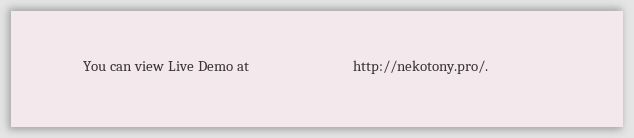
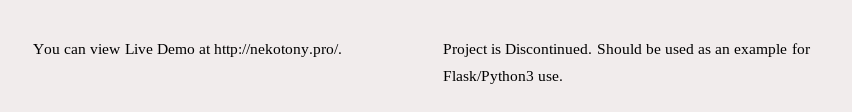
+ Project is Discontinued. Should be used as an example for Flask/Python3 use.

